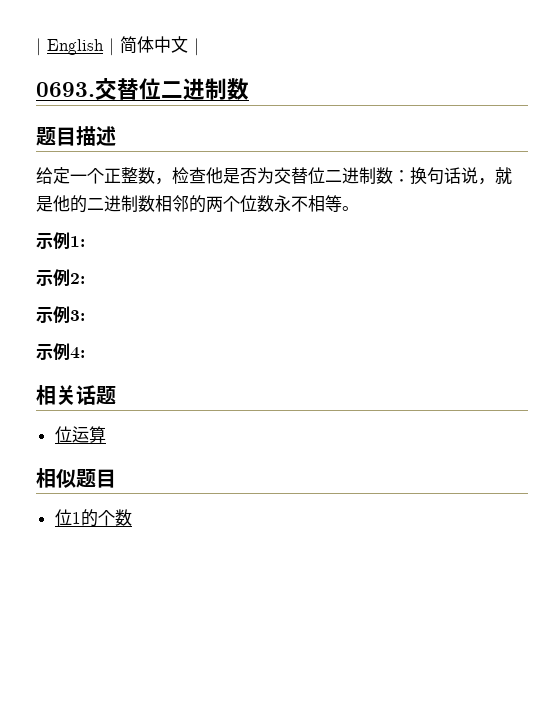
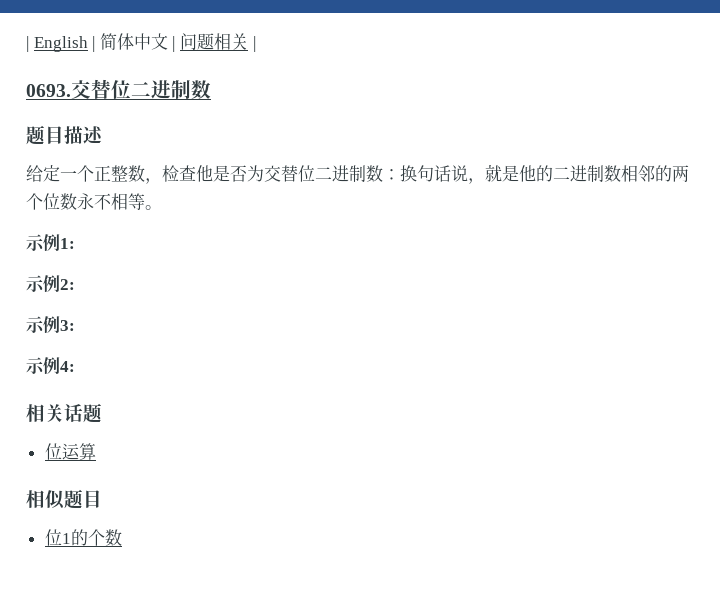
- | English | 简体中文 |
+ | English | 简体中文 | 问题相关 |

